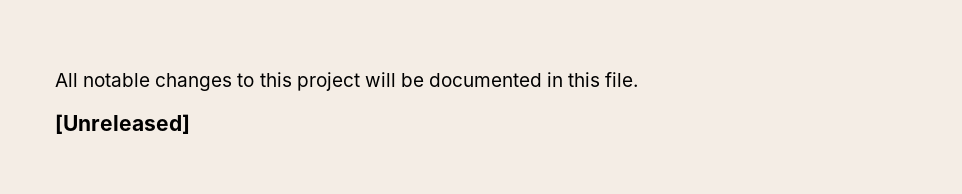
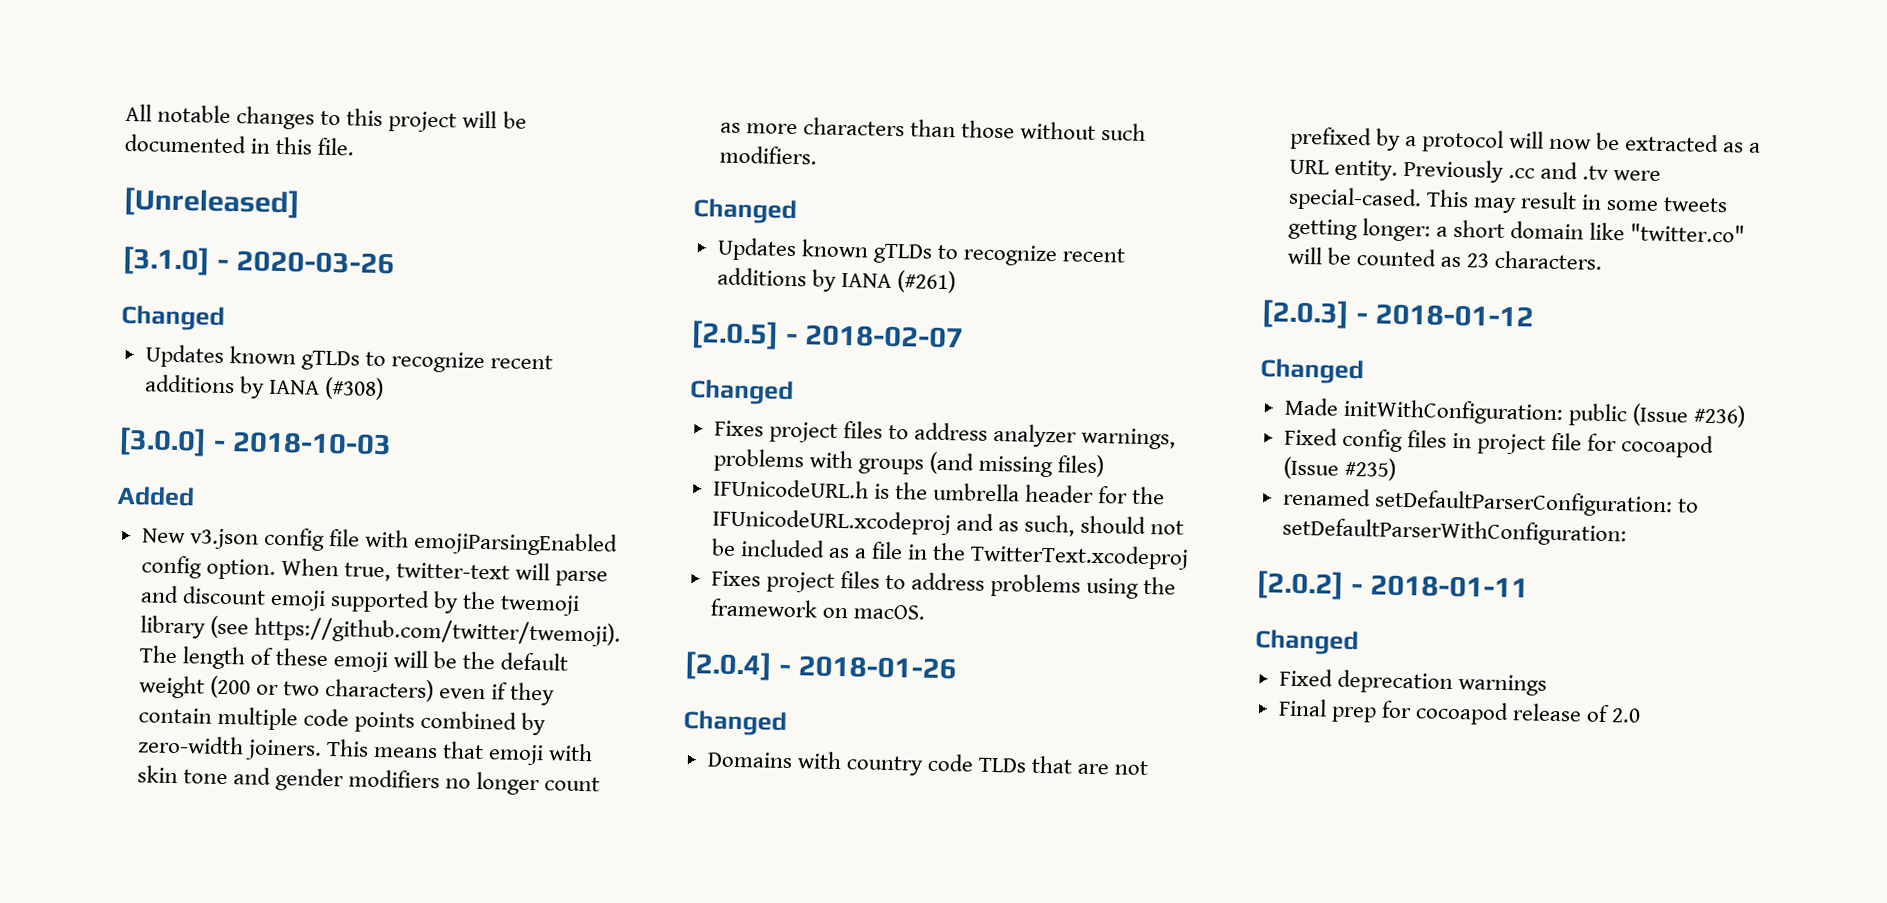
+ [3.1.0] - 2020-03-26
+ Changed
+ Updates known gTLDs to recognize recent additions by IANA (#308)
+ [3.0.0] - 2018-10-03
+ Added
+ New v3.json config file with emojiParsingEnabled config option. When true, twitter-text will parse and discount emoji supported by the twemoji library (see https://github.com/twitter/twemoji). The length of these emoji will be the default weight (200 or two characters) even if they contain multiple code points combined by zero-width joiners. This means that emoji with skin tone and gender modifiers no longer count as more characters than those without such modifiers.
+ Changed
+ Updates known gTLDs to recognize recent additions by IANA (#261)
+ [2.0.5] - 2018-02-07
+ Changed
+ Fixes project files to address analyzer warnings, problems with groups (and missing files)
+ IFUnicodeURL.h is the umbrella header for the IFUnicodeURL.xcodeproj and as such, should not be included as a file in the TwitterText.xcodeproj
+ Fixes project files to address problems using the framework on macOS.
+ [2.0.4] - 2018-01-26
+ Changed
+ Domains with country code TLDs that are not prefixed by a protocol will now be extracted as a URL entity. Previously .cc and .tv were special-cased. This may result in some tweets getting longer: a short domain like "twitter.co" will be counted as 23 characters.
+ [2.0.3] - 2018-01-12
+ Changed
+ Made initWithConfiguration: public (Issue #236)
+ Fixed config files in project file for cocoapod (Issue #235)
+ renamed setDefaultParserConfiguration: to setDefaultParserWithConfiguration:
+ [2.0.2] - 2018-01-11
+ Changed
+ Fixed deprecation warnings
+ Final prep for cocoapod release of 2.0

